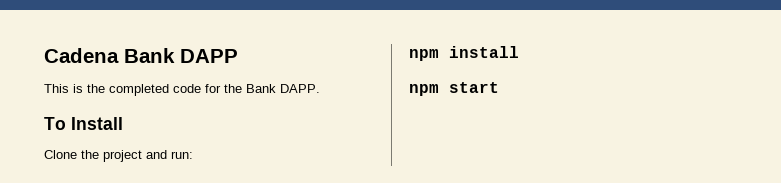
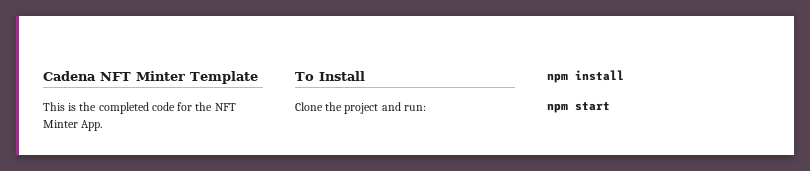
- Cadena Bank DAPP
+ Cadena NFT Minter Template
- This is the completed code for the Bank DAPP.
+ This is the completed code for the NFT Minter App.

